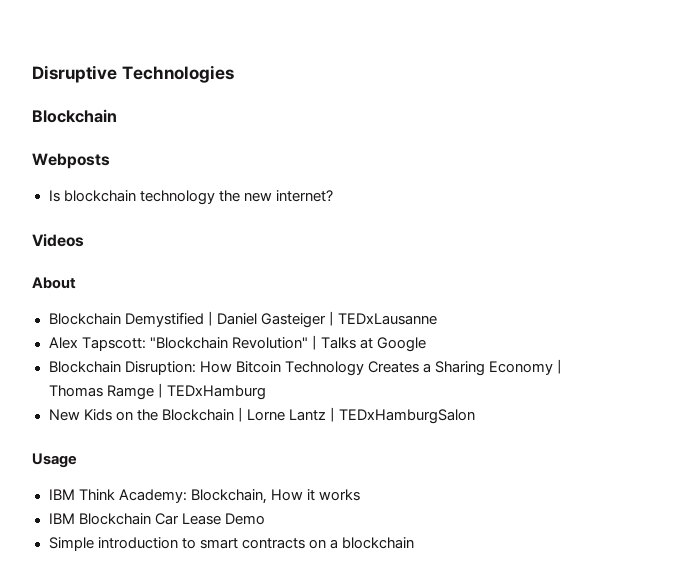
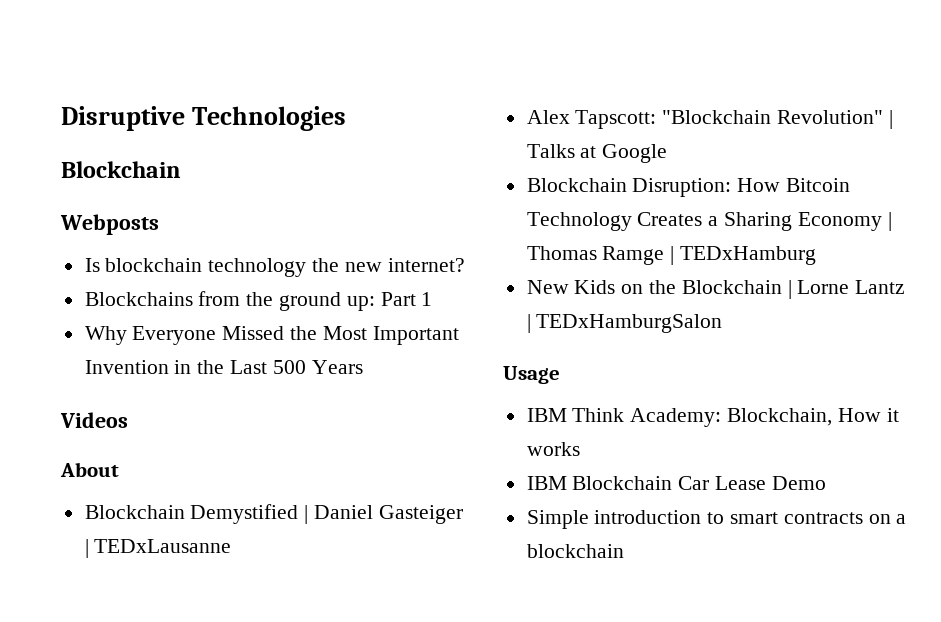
+ Blockchains from the ground up: Part 1
+ Why Everyone Missed the Most Important Invention in the Last 500 Years

